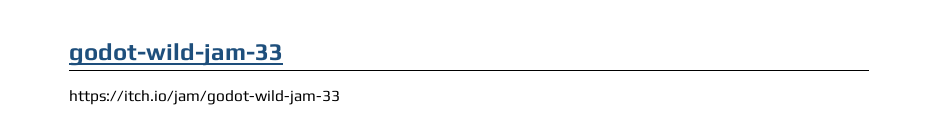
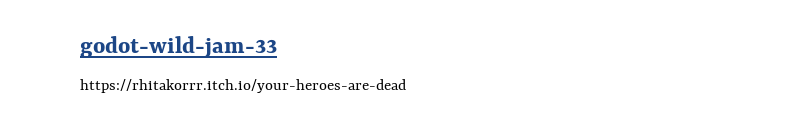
- https://itch.io/jam/godot-wild-jam-33
+ https://rhitakorrr.itch.io/your-heroes-are-dead

